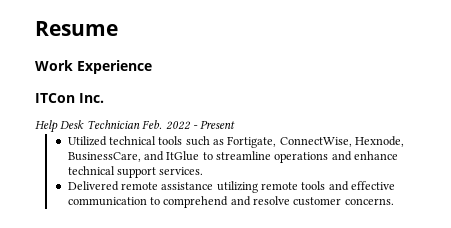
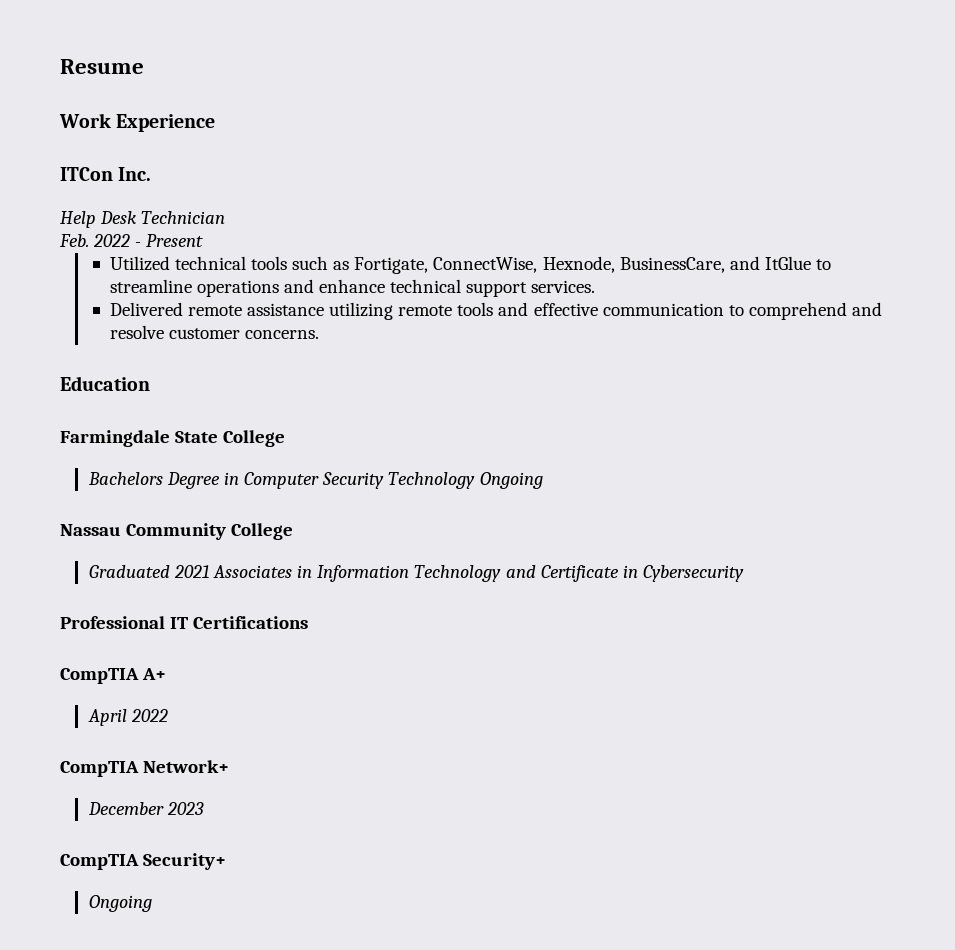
- Help Desk Technician Feb. 2022 - Present
+ Help Desk Technician
+ Feb. 2022 - Present
+ Education
+ Farmingdale State College
+ Bachelors Degree in Computer Security Technology Ongoing
+ Nassau Community College
+ Graduated 2021 Associates in Information Technology and Certificate in Cybersecurity
+ Professional IT Certifications
+ CompTIA A+
+ April 2022
+ CompTIA Network+
+ December 2023
+ CompTIA Security+
+ Ongoing

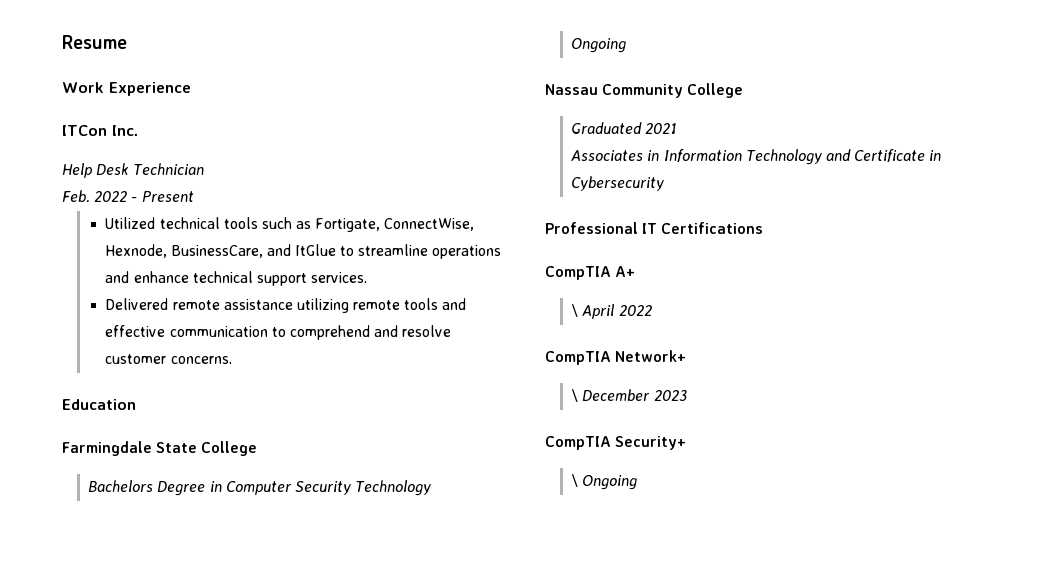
- Bachelors Degree in Computer Security Technology Ongoing
+ Bachelors Degree in Computer Security Technology
+ Ongoing
- Graduated 2021 Associates in Information Technology and Certificate in Cybersecurity
+ Graduated 2021
+ Associates in Information Technology and Certificate in Cybersecurity
- April 2022
+ \ April 2022
- December 2023
+ \ December 2023
  CompTIA Security+
- Ongoing
+ \ Ongoing

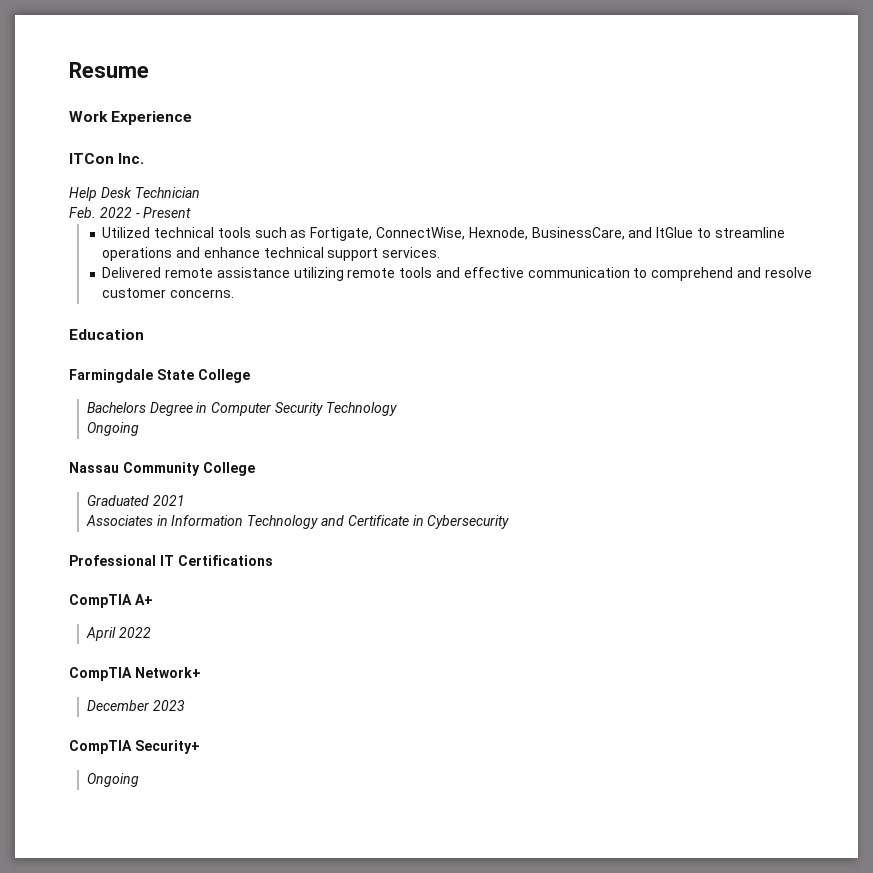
- \ April 2022
+ April 2022
- \ December 2023
+ December 2023
  CompTIA Security+
- \ Ongoing
+ Ongoing

